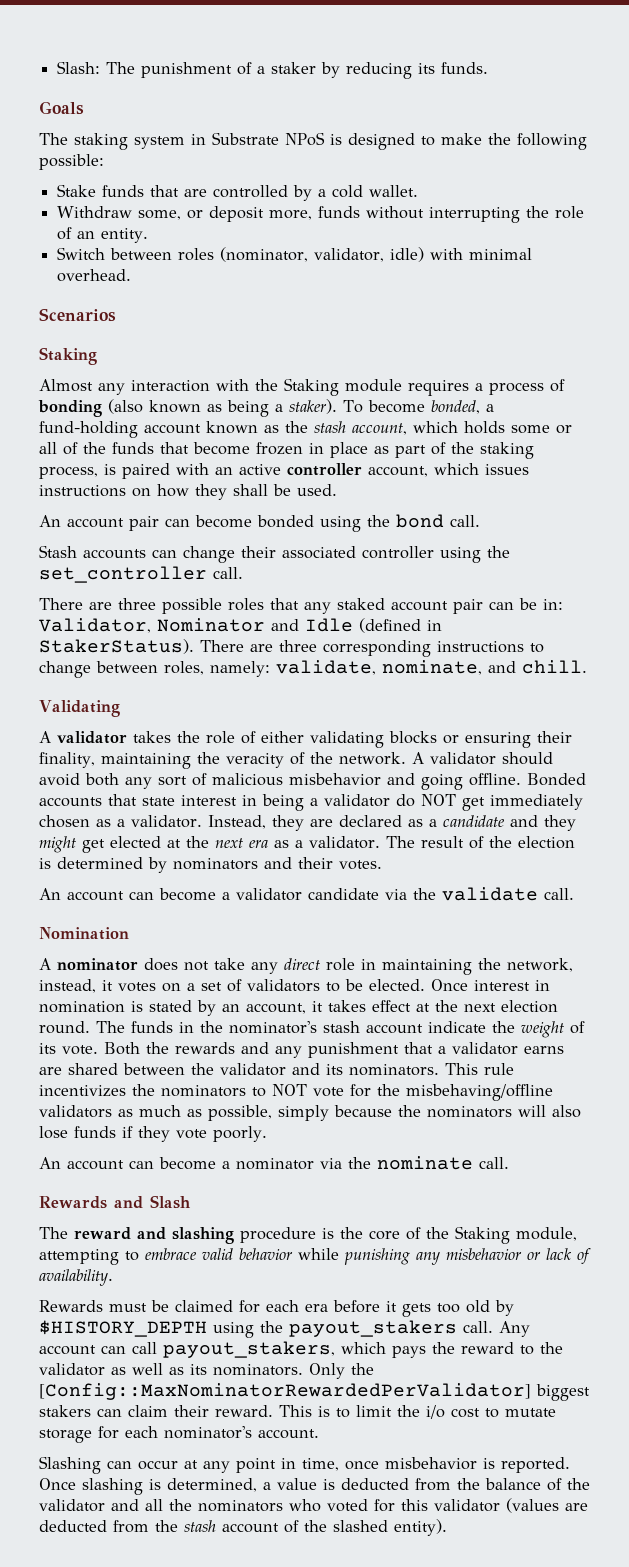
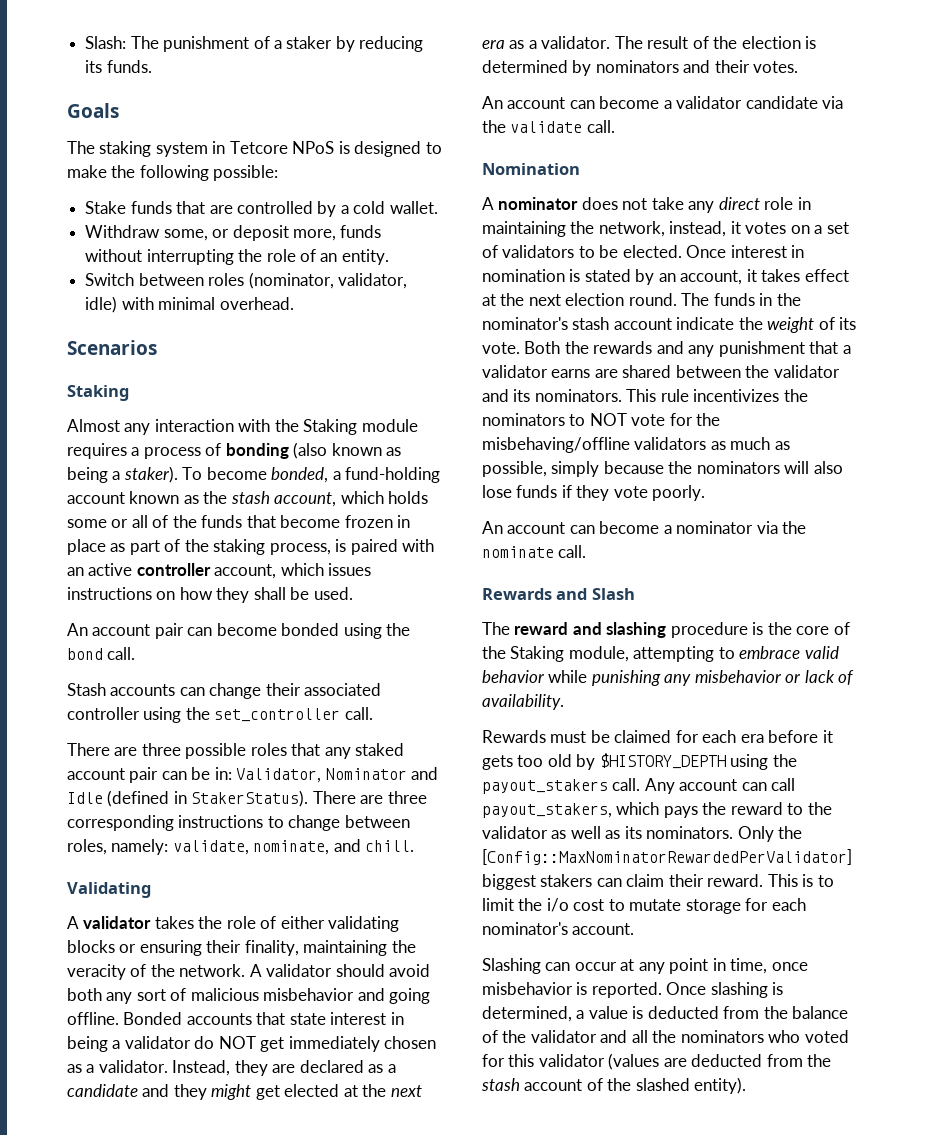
- The staking system in Substrate NPoS is designed to make the following possible:
+ The staking system in Tetcore NPoS is designed to make the following possible:

